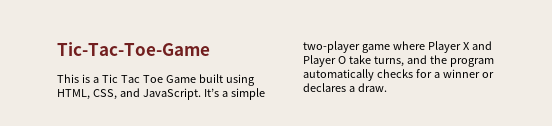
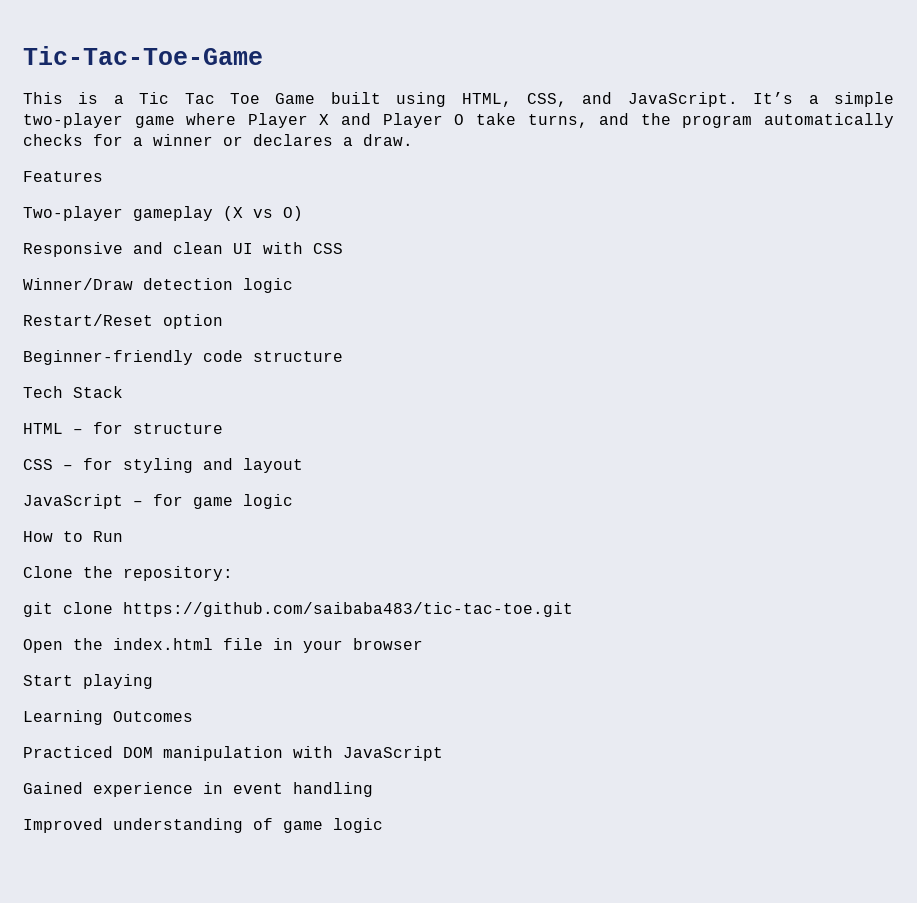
+ Features
+ Two-player gameplay (X vs O)
+ Responsive and clean UI with CSS
+ Winner/Draw detection logic
+ Restart/Reset option
+ Beginner-friendly code structure
+ Tech Stack
+ HTML – for structure
+ CSS – for styling and layout
+ JavaScript – for game logic
+ How to Run
+ Clone the repository:
+ git clone https://github.com/saibaba483/tic-tac-toe.git
+ Open the index.html file in your browser
+ Start playing
+ Learning Outcomes
+ Practiced DOM manipulation with JavaScript
+ Gained experience in event handling
+ Improved understanding of game logic

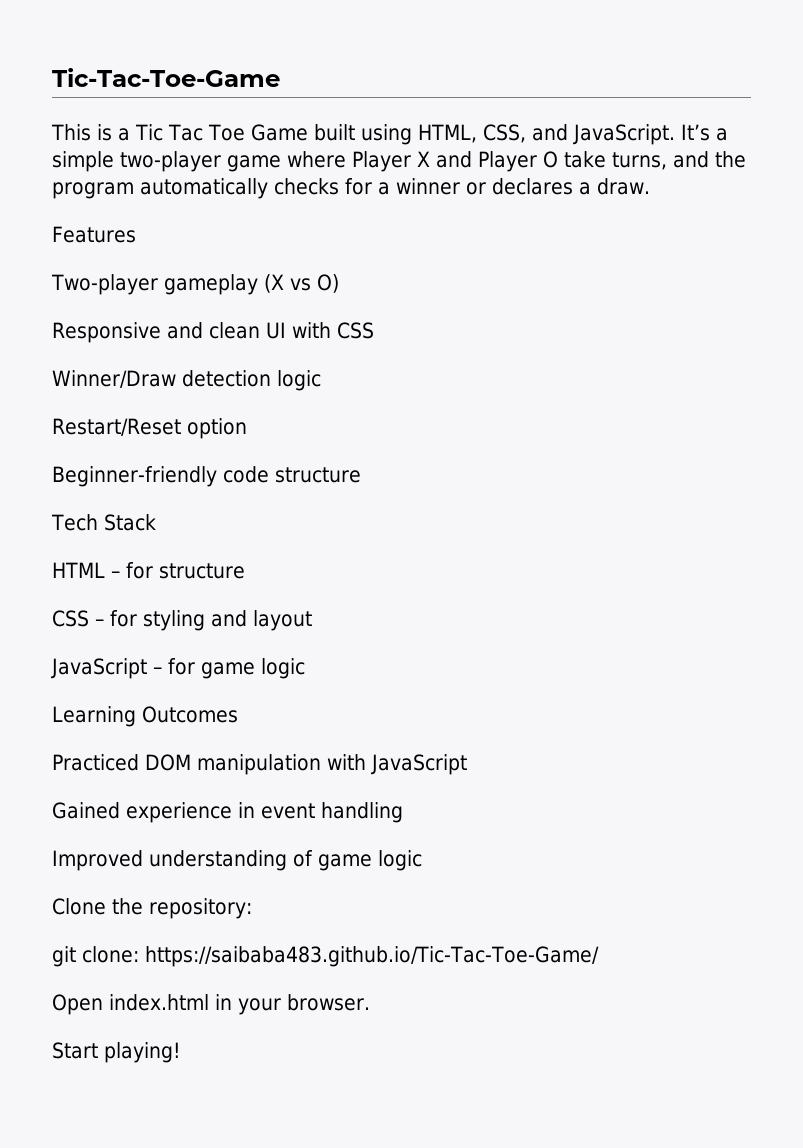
- How to Run
- Clone the repository:
- git clone https://github.com/saibaba483/tic-tac-toe.git
- Open the index.html file in your browser
- Start playing
+ Clone the repository:
+ git clone: https://saibaba483.github.io/Tic-Tac-Toe-Game/
+ Open index.html in your browser.
+ Start playing!

